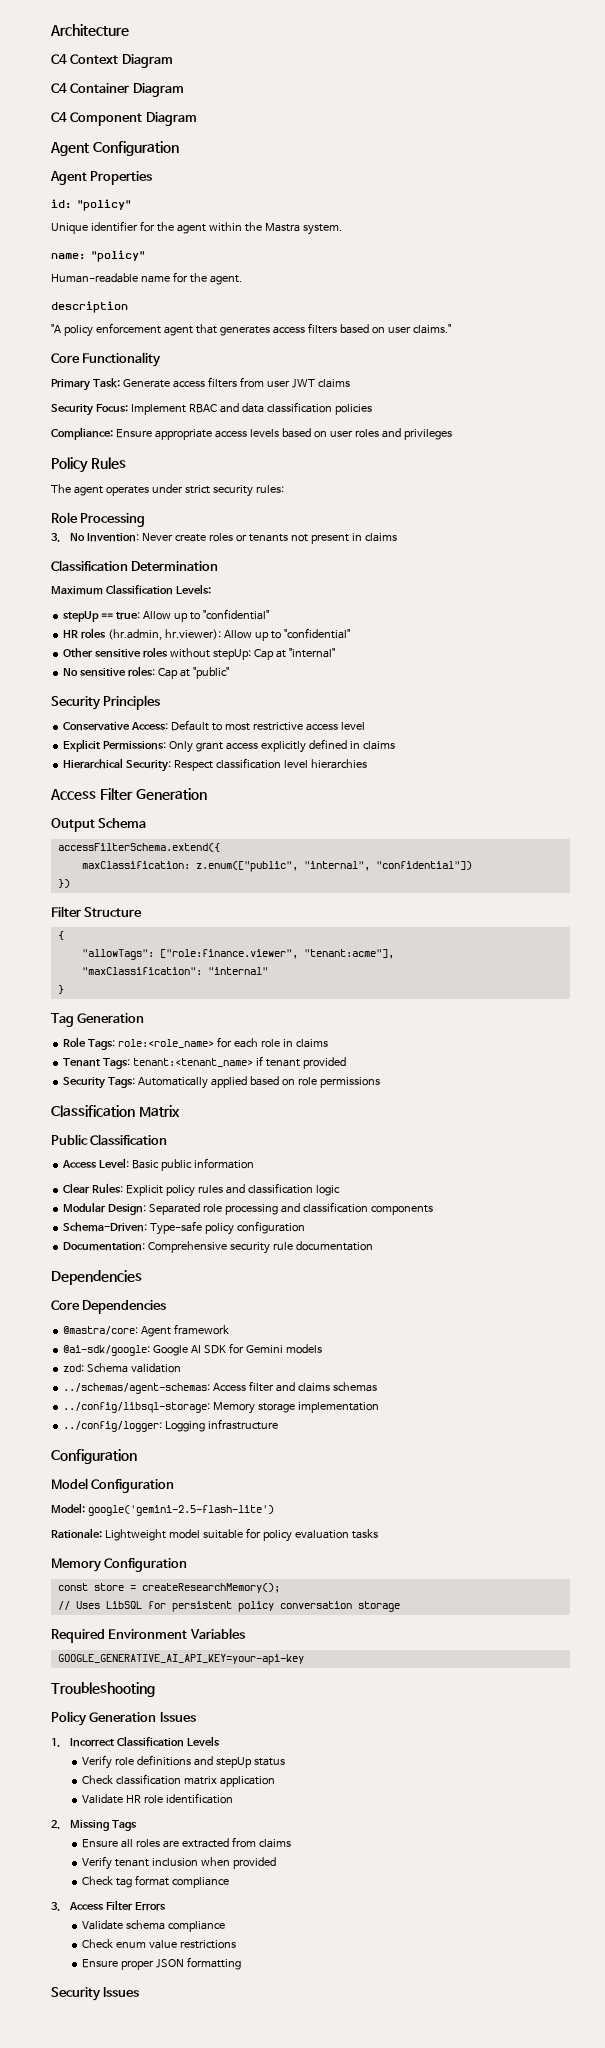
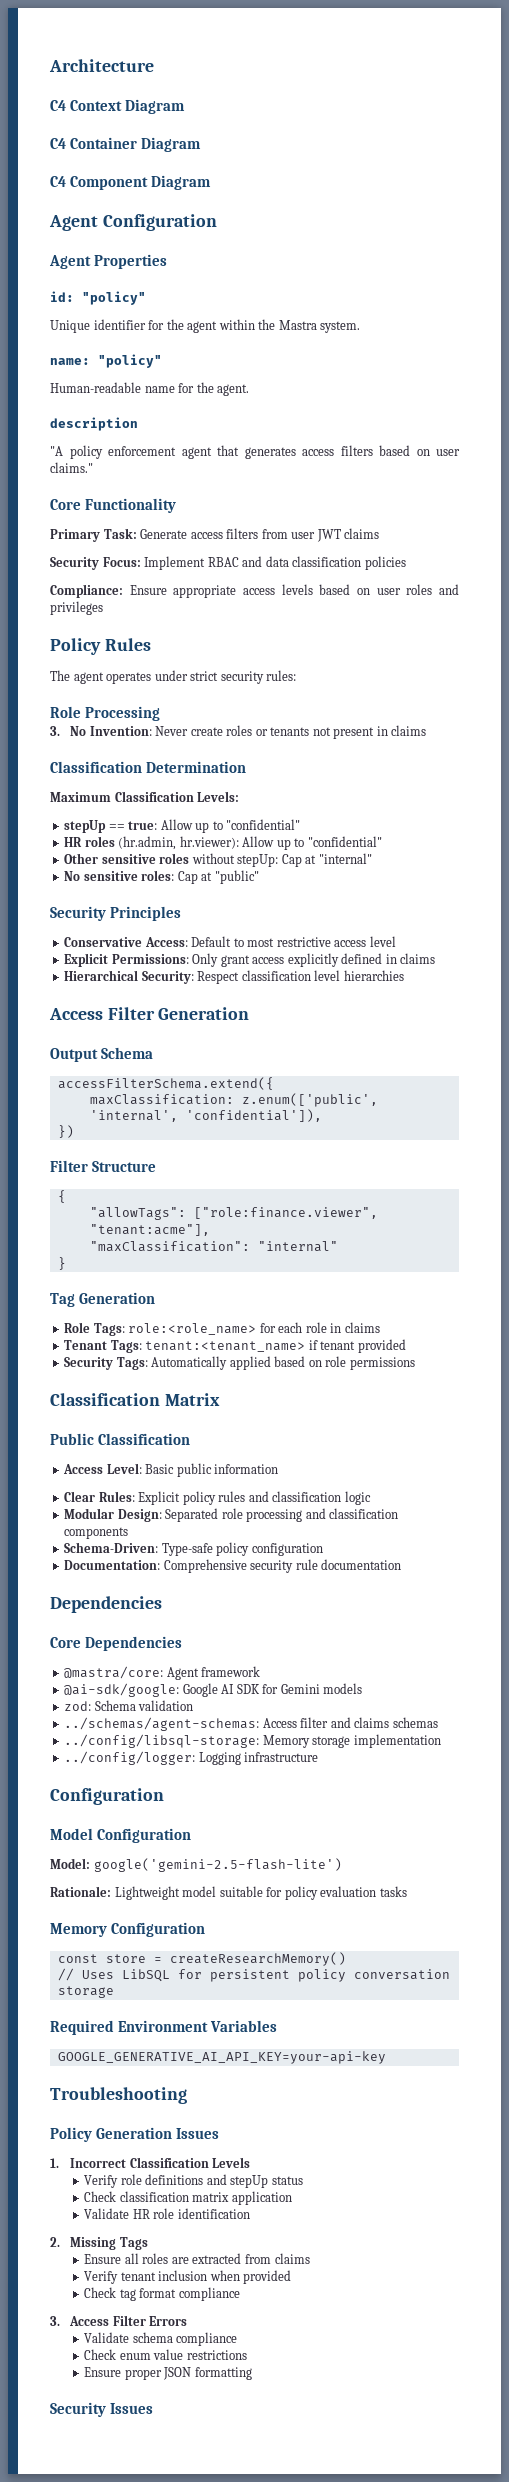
- maxClassification: z.enum(["public", "internal", "confidential"])
+ maxClassification: z.enum(['public', 'internal', 'confidential']),
- const store = createResearchMemory();
+ const store = createResearchMemory()

